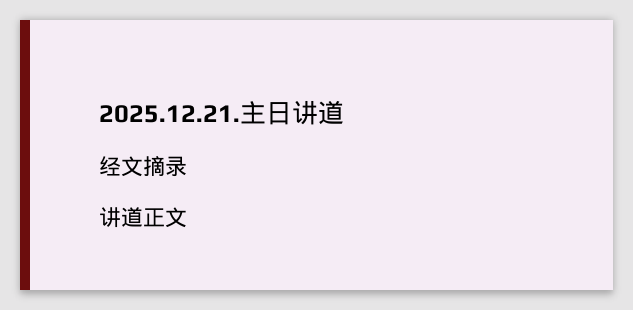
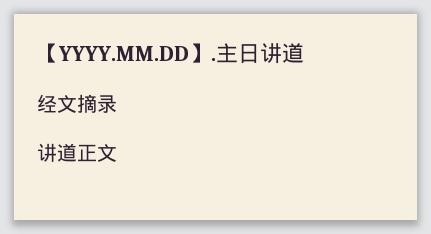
- 2025.12.21.主日讲道
+ 【YYYY.MM.DD】.主日讲道

